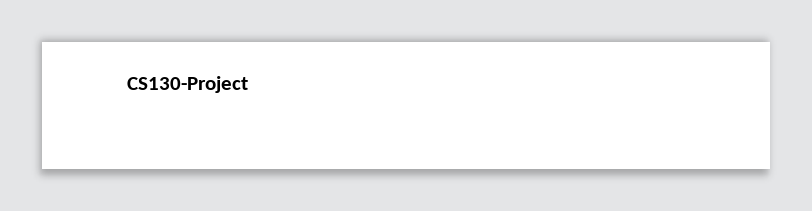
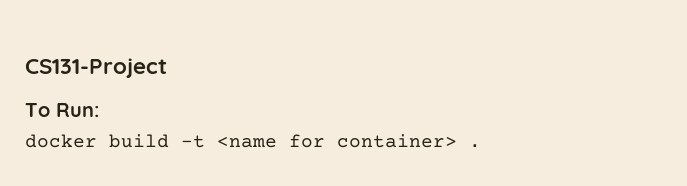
- CS130-Project
+ CS131-Project
+ To Run:
+ docker build -t <name for container> .

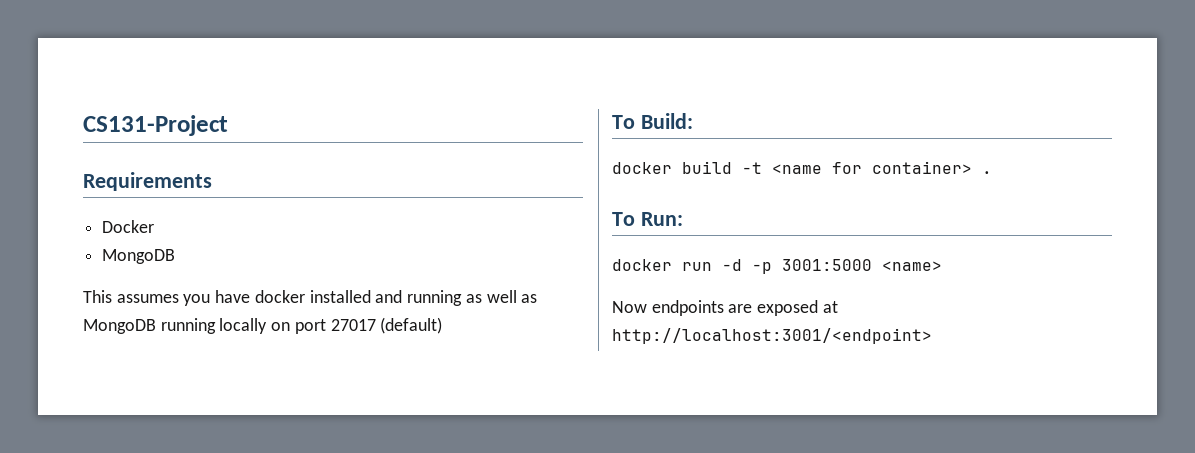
- To Run:
+ Requirements
+ Docker
+ MongoDB
+ This assumes you have docker installed and running as well as MongoDB running locally on port 27017 (default)
+ To Build:
+ To Run:
+ docker run -d -p 3001:5000 <name>
+ Now endpoints are exposed at http://localhost:3001/<endpoint>

